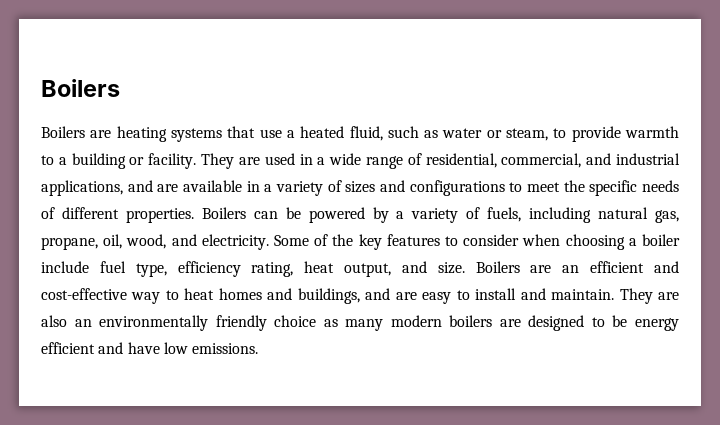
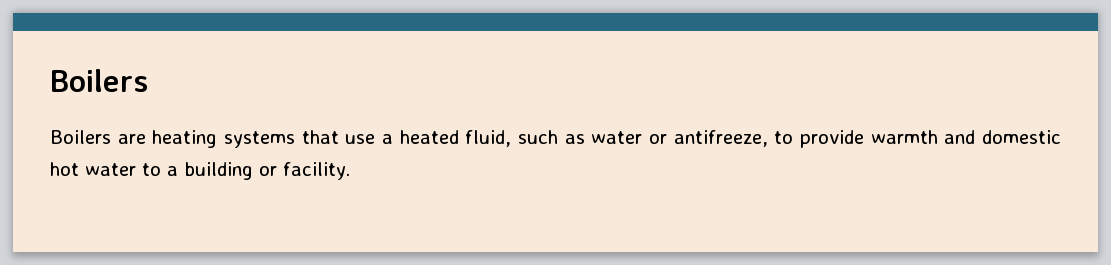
- Boilers are heating systems that use a heated fluid, such as water or steam, to provide warmth to a building or facility. They are used in a wide range of residential, commercial, and industrial applications, and are available in a variety of sizes and configurations to meet the specific needs of different properties. Boilers can be powered by a variety of fuels, including natural gas, propane, oil, wood, and electricity. Some of the key features to consider when choosing a boiler include fuel type, efficiency rating, heat output, and size. Boilers are an efficient and cost-effective way to heat homes and buildings, and are easy to install and maintain. They are also an environmentally friendly choice as many modern boilers are designed to be energy efficient and have low emissions.
+ Boilers are heating systems that use a heated fluid, such as water or antifreeze, to provide warmth and domestic hot water to a building or facility.

